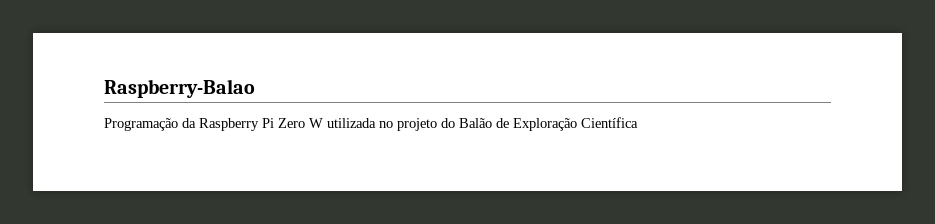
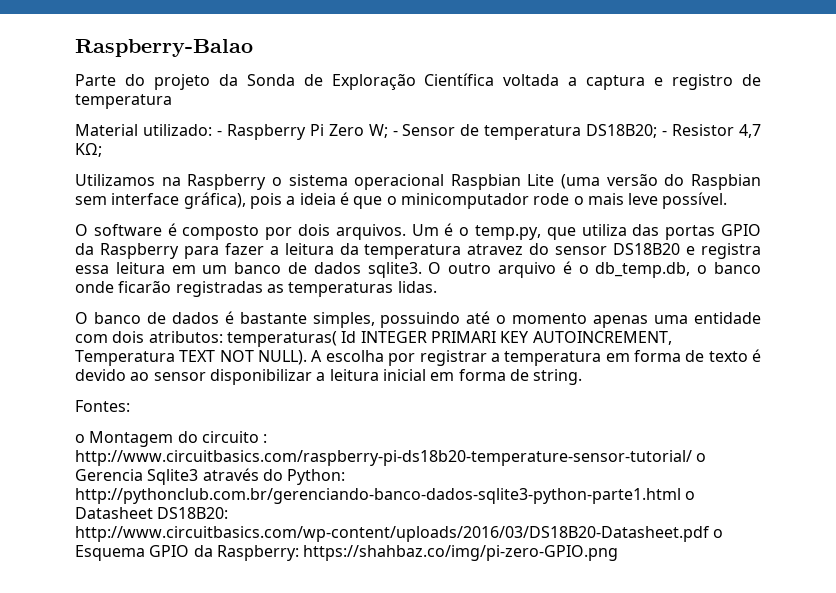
- Programação da Raspberry Pi Zero W utilizada no projeto do Balão de Exploração Científica
+ Parte do projeto da Sonda de Exploração Científica voltada a captura e registro de temperatura
+ Material utilizado: - Raspberry Pi Zero W; - Sensor de temperatura DS18B20; - Resistor 4,7 KΩ;
+ Utilizamos na Raspberry o sistema operacional Raspbian Lite (uma versão do Raspbian sem interface gráfica), pois a ideia é que o minicomputador rode o mais leve possível.
+ O software é composto por dois arquivos. Um é o temp.py, que utiliza das portas GPIO da Raspberry para fazer a leitura da temperatura atravez do sensor DS18B20 e registra essa leitura em um banco de dados sqlite3. O outro arquivo é o db_temp.db, o banco onde ficarão registradas as temperaturas lidas.
+ O banco de dados é bastante simples, possuindo até o momento apenas uma entidade com dois atributos: temperaturas( Id INTEGER PRIMARI KEY AUTOINCREMENT, Temperatura TEXT NOT NULL). A escolha por registrar a temperatura em forma de texto é devido ao sensor disponibilizar a leitura inicial em forma de string.
+ Fontes:
+ o Montagem do circuito : http://www.circuitbasics.com/raspberry-pi-ds18b20-temperature-sensor-tutorial/ o Gerencia Sqlite3 através do Python: http://pythonclub.com.br/gerenciando-banco-dados-sqlite3-python-parte1.html o Datasheet DS18B20: http://www.circuitbasics.com/wp-content/uploads/2016/03/DS18B20-Datasheet.pdf o Esquema GPIO da Raspberry: https://shahbaz.co/img/pi-zero-GPIO.png

